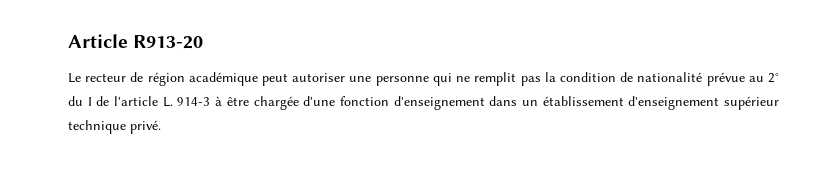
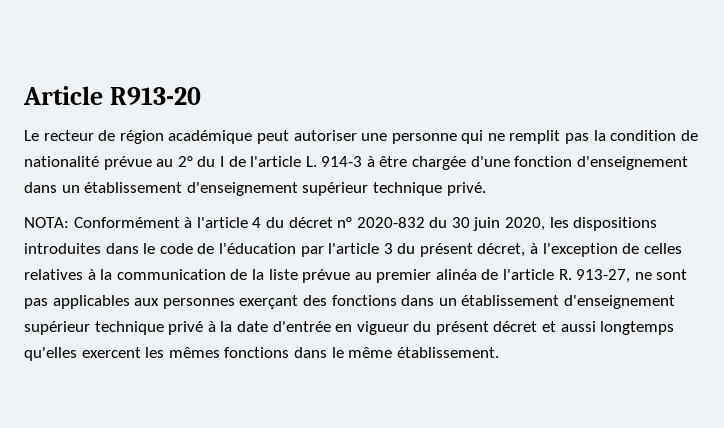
+ NOTA: Conformément à l'article 4 du décret n° 2020-832 du 30 juin 2020, les dispositions introduites dans le code de l'éducation par l'article 3 du présent décret, à l'exception de celles relatives à la communication de la liste prévue au premier alinéa de l'article R. 913-27, ne sont pas applicables aux personnes exerçant des fonctions dans un établissement d'enseignement supérieur technique privé à la date d'entrée en vigueur du présent décret et aussi longtemps qu'elles exercent les mêmes fonctions dans le même établissement.

